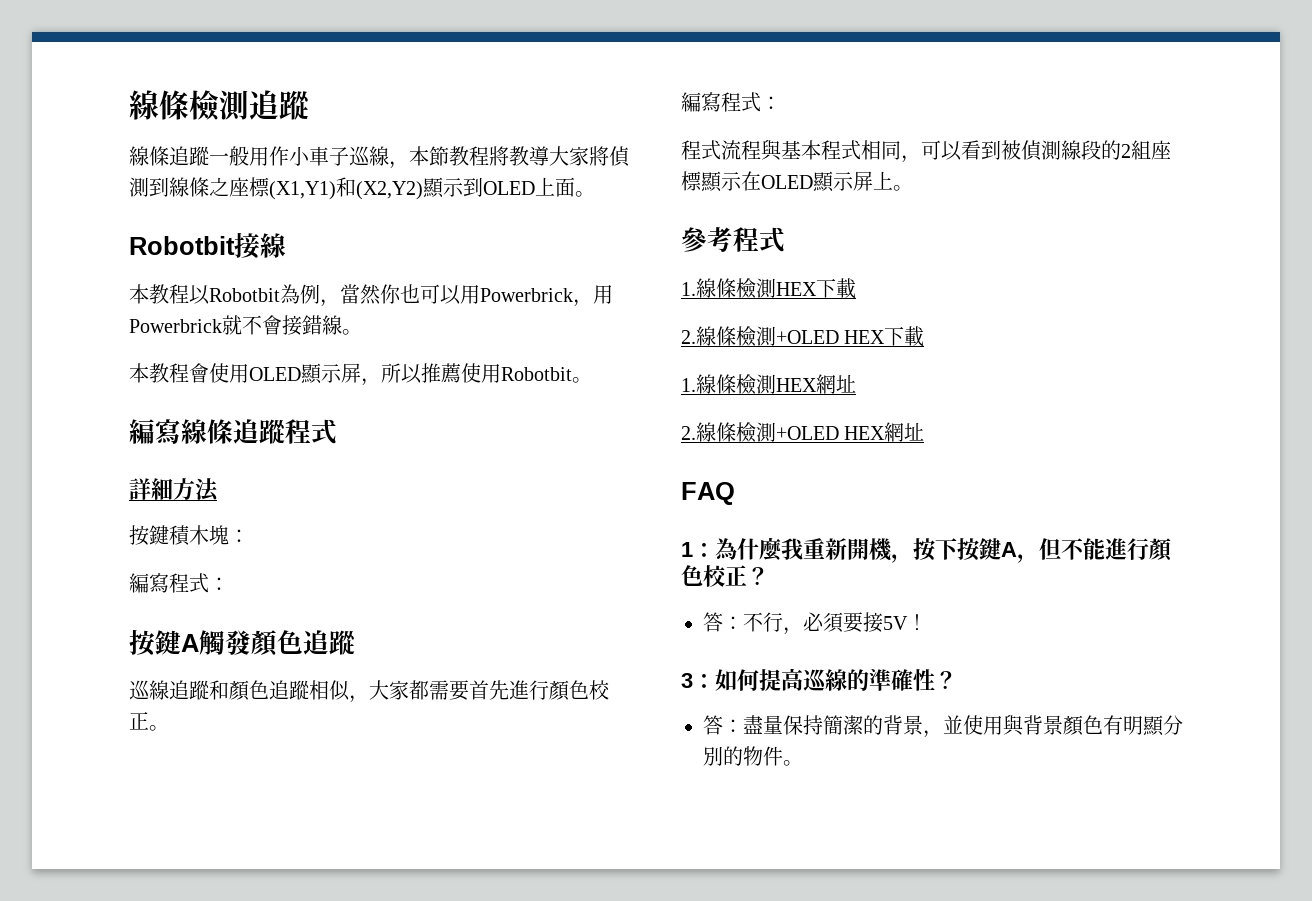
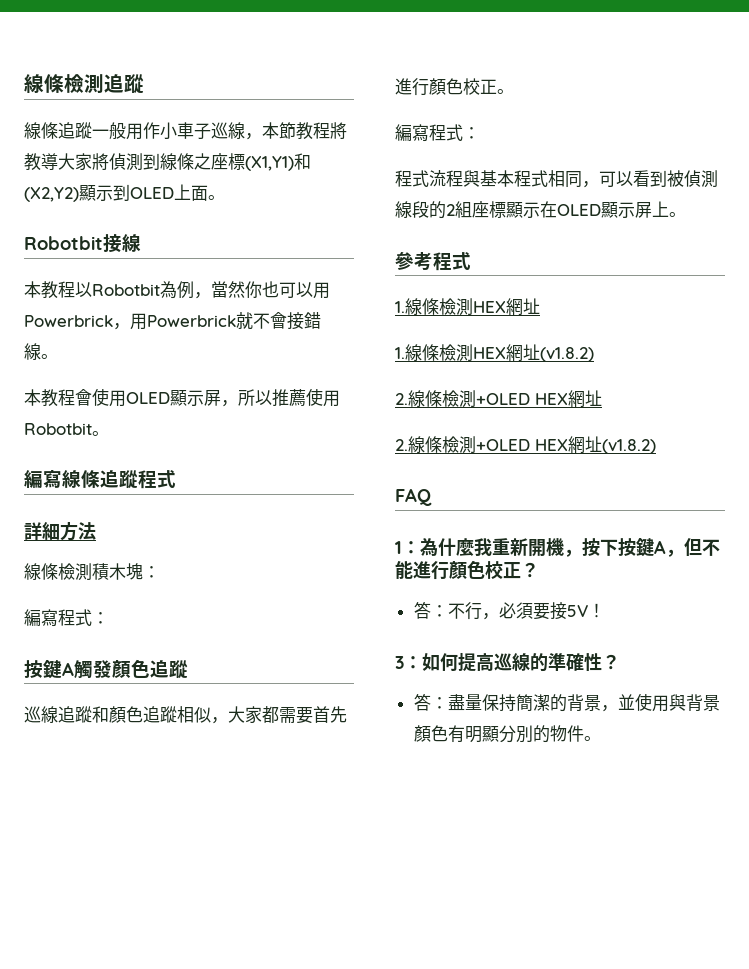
- 按鍵積木塊：
+ 線條檢測積木塊：
  參考程式
- 1.線條檢測HEX下載
- 2.線條檢測+OLED HEX下載
  1.線條檢測HEX網址
+ 1.線條檢測HEX網址(v1.8.2)
+ 2.線條檢測+OLED HEX網址
- 2.線條檢測+OLED HEX網址
+ 2.線條檢測+OLED HEX網址(v1.8.2)

